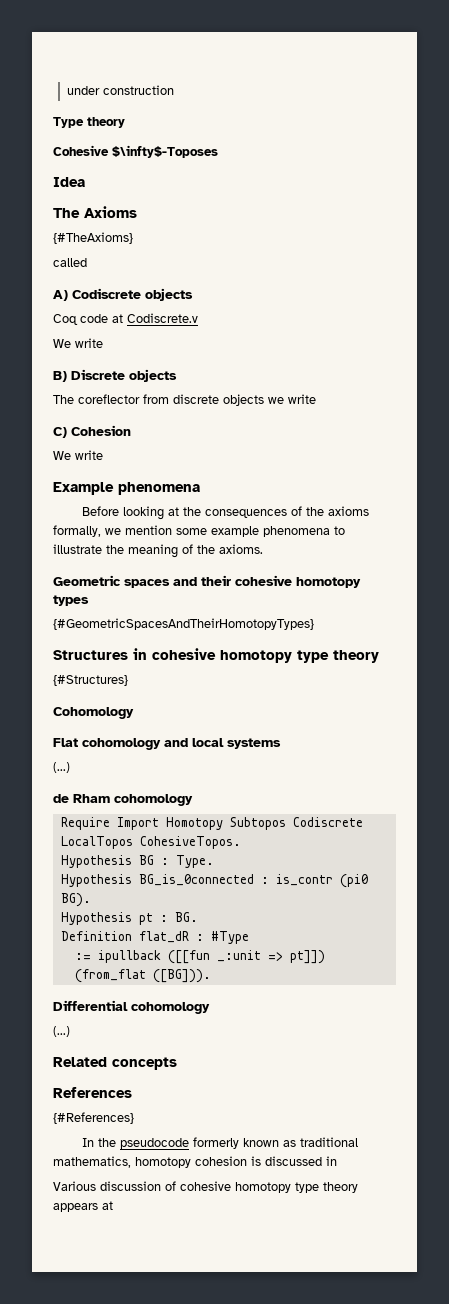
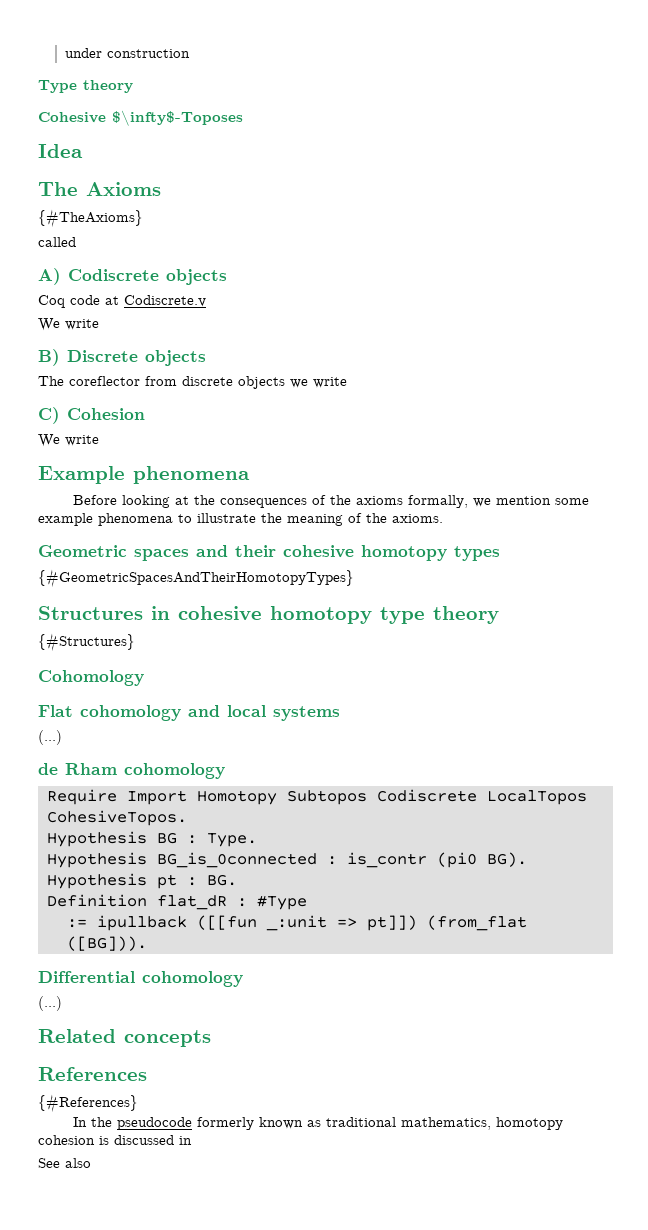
- Various discussion of cohesive homotopy type theory appears at
+ See also

